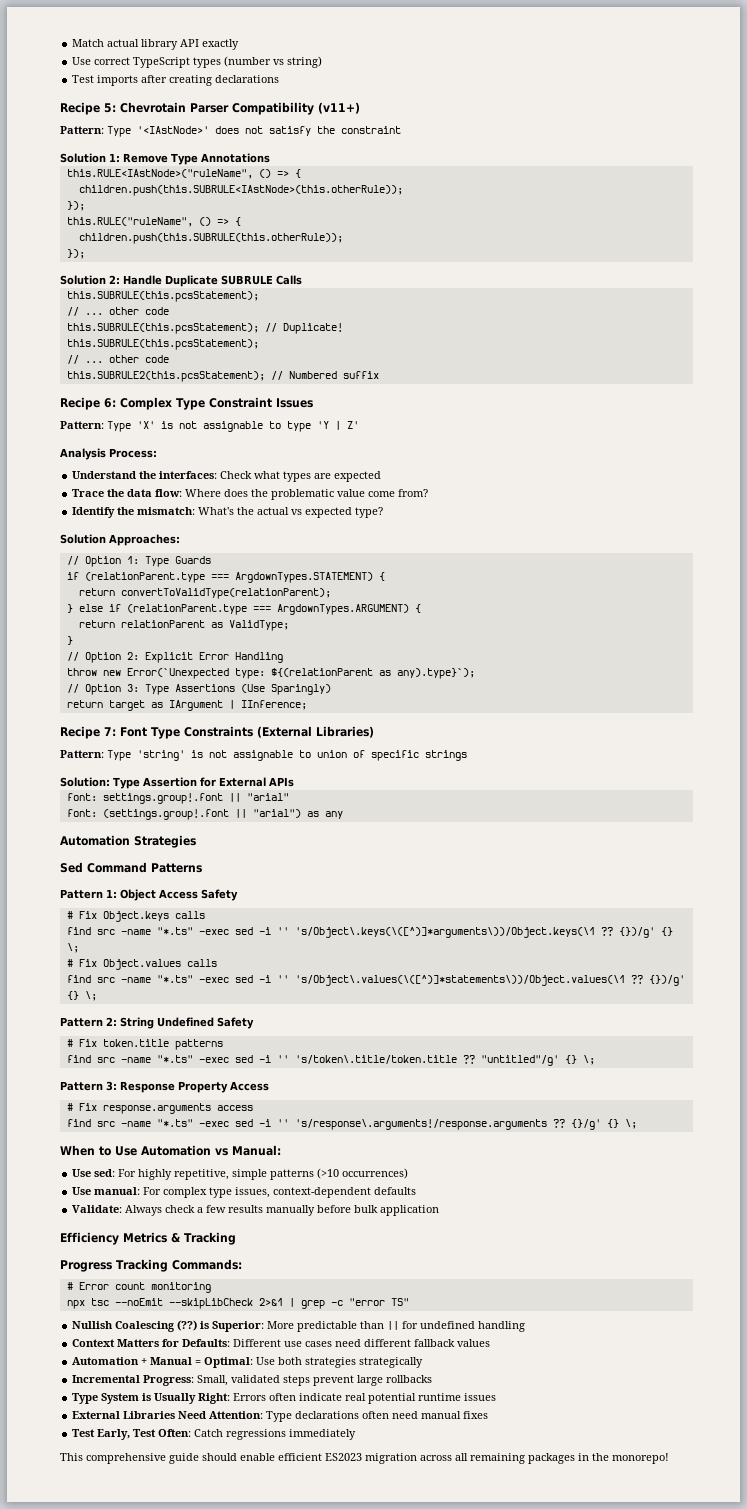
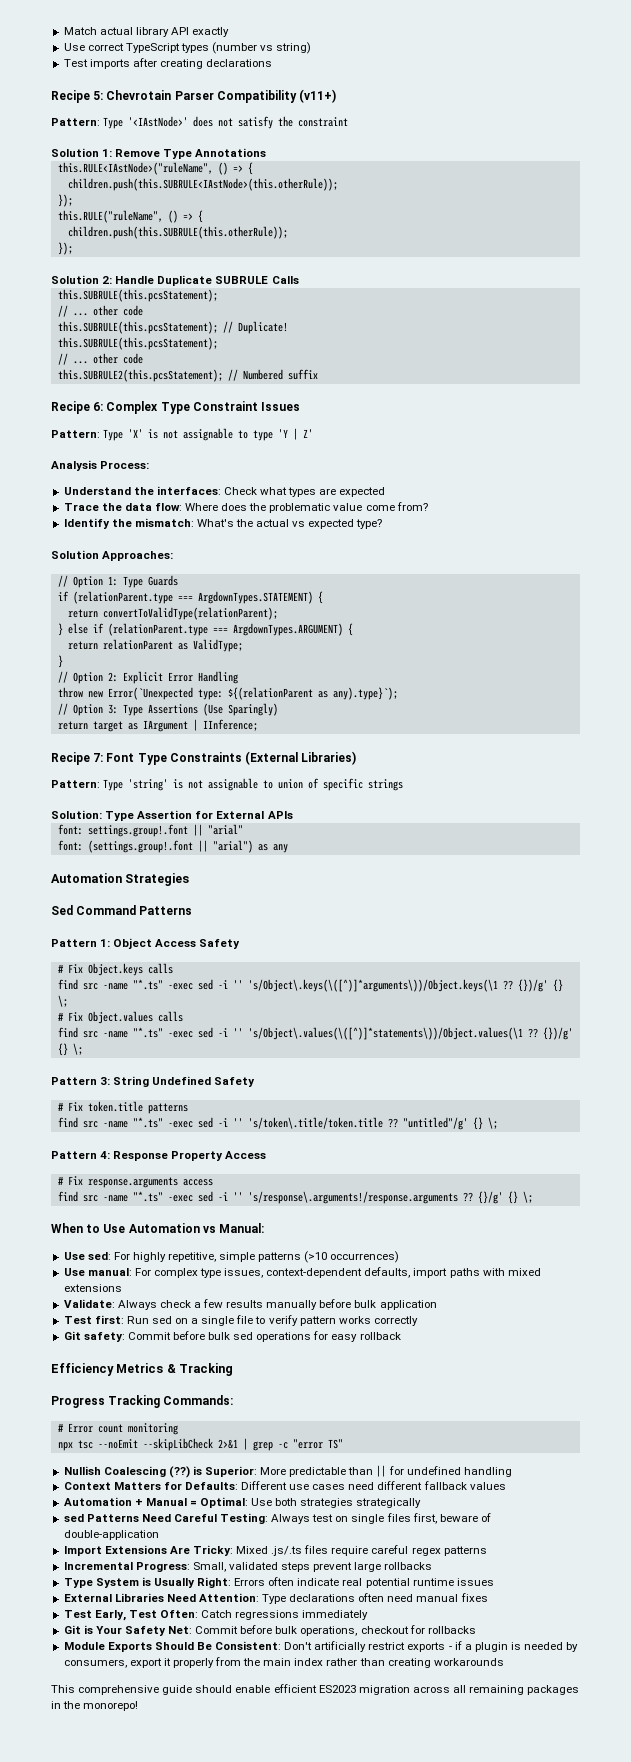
- Pattern 2: String Undefined Safety
+ Pattern 3: String Undefined Safety
- Pattern 3: Response Property Access
+ Pattern 4: Response Property Access
- Use manual: For complex type issues, context-dependent defaults
+ Use manual: For complex type issues, context-dependent defaults, import paths with mixed extensions
+ Test first: Run sed on a single file to verify pattern works correctly
+ Git safety: Commit before bulk sed operations for easy rollback
+ sed Patterns Need Careful Testing: Always test on single files first, beware of double-application
+ Import Extensions Are Tricky: Mixed .js/.ts files require careful regex patterns
+ Git is Your Safety Net: Commit before bulk operations, checkout for rollbacks
+ Module Exports Should Be Consistent: Don't artificially restrict exports - if a plugin is needed by consumers, export it properly from the main index rather than creating workarounds

